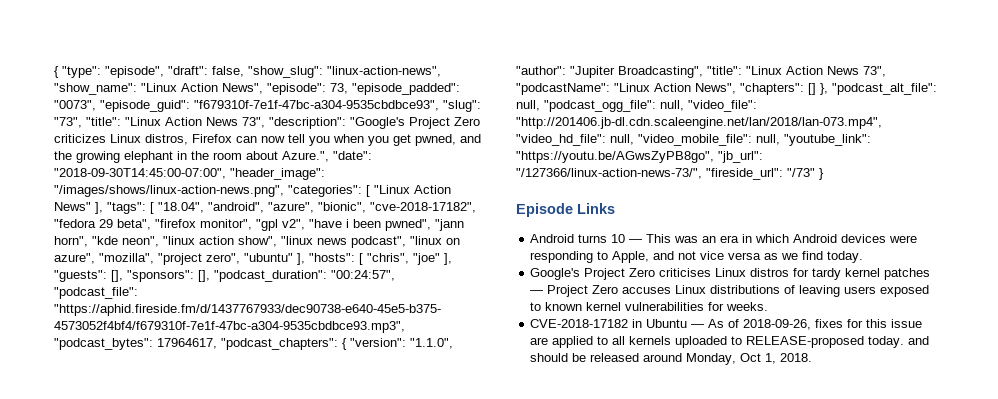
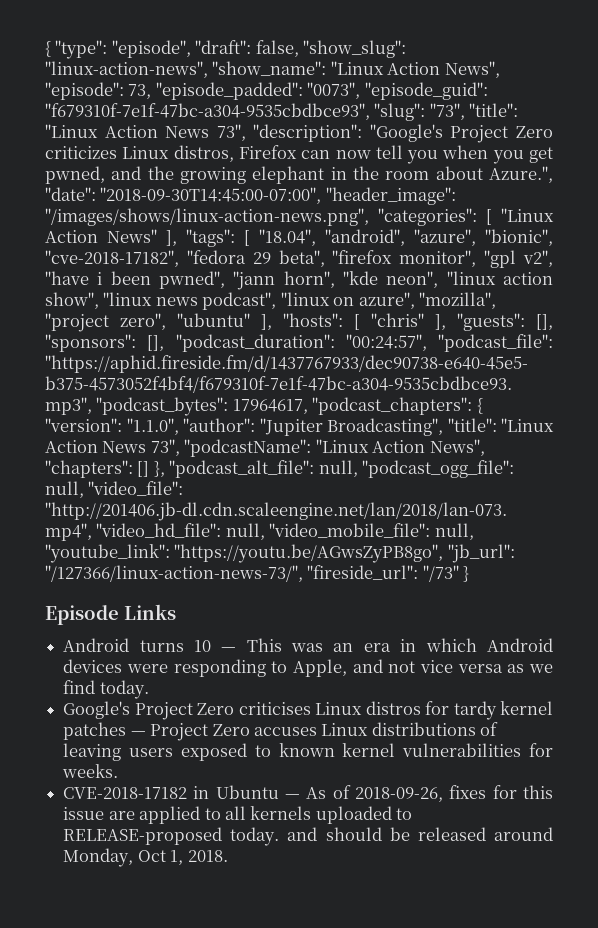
- [ "chris", "joe" ], "guests":
+ [ "chris" ], "guests":

